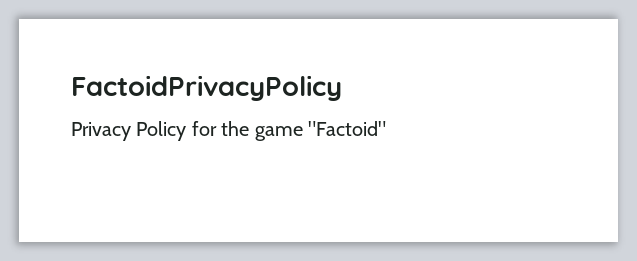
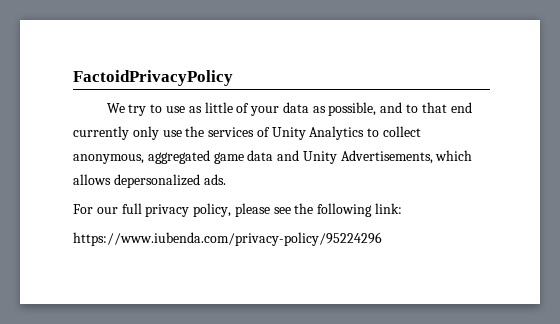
- Privacy Policy for the game "Factoid"
+ We try to use as little of your data as possible, and to that end currently only use the services of Unity Analytics to collect anonymous, aggregated game data and Unity Advertisements, which allows depersonalized ads.
+ For our full privacy policy, please see the following link:
+ https://www.iubenda.com/privacy-policy/95224296

